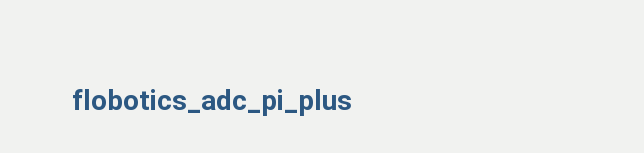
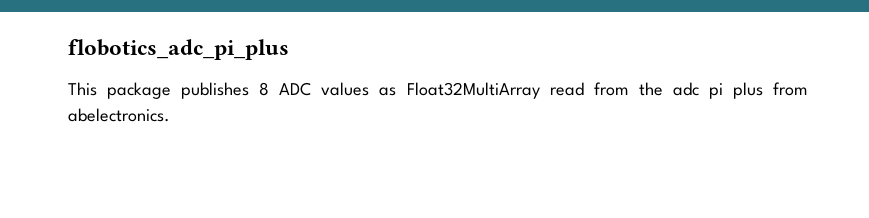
+ This package publishes 8 ADC values as Float32MultiArray read from the adc pi plus from abelectronics.

